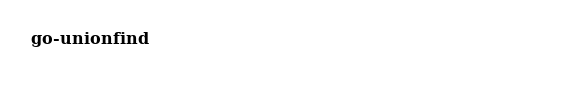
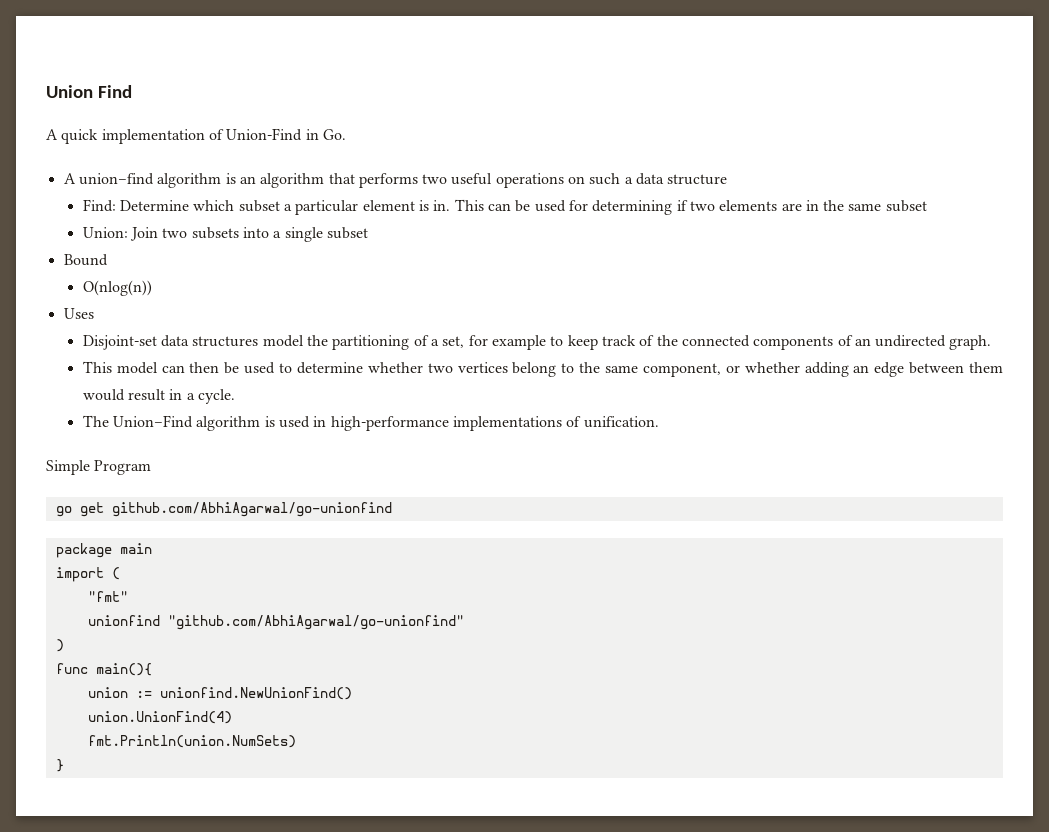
- go-unionfind
+ Union Find
+ A quick implementation of Union-Find in Go.
+ A union–find algorithm is an algorithm that performs two useful operations on such a data structure
+ Find: Determine which subset a particular element is in. This can be used for determining if two elements are in the same subset
+ Union: Join two subsets into a single subset
+ Bound
+ O(nlog(n))
+ Uses
+ Disjoint-set data structures model the partitioning of a set, for example to keep track of the connected components of an undirected graph.
+ This model can then be used to determine whether two vertices belong to the same component, or whether adding an edge between them would result in a cycle.
+ The Union–Find algorithm is used in high-performance implementations of unification.
+ Simple Program
+ go get github.com/AbhiAgarwal/go-unionfind
+ package main
+ import (
+ "fmt"
+ unionfind "github.com/AbhiAgarwal/go-unionfind"
+ )
+ func main(){
+ union := unionfind.NewUnionFind()
+ union.UnionFind(4)
+ fmt.Println(union.NumSets)
+ }

